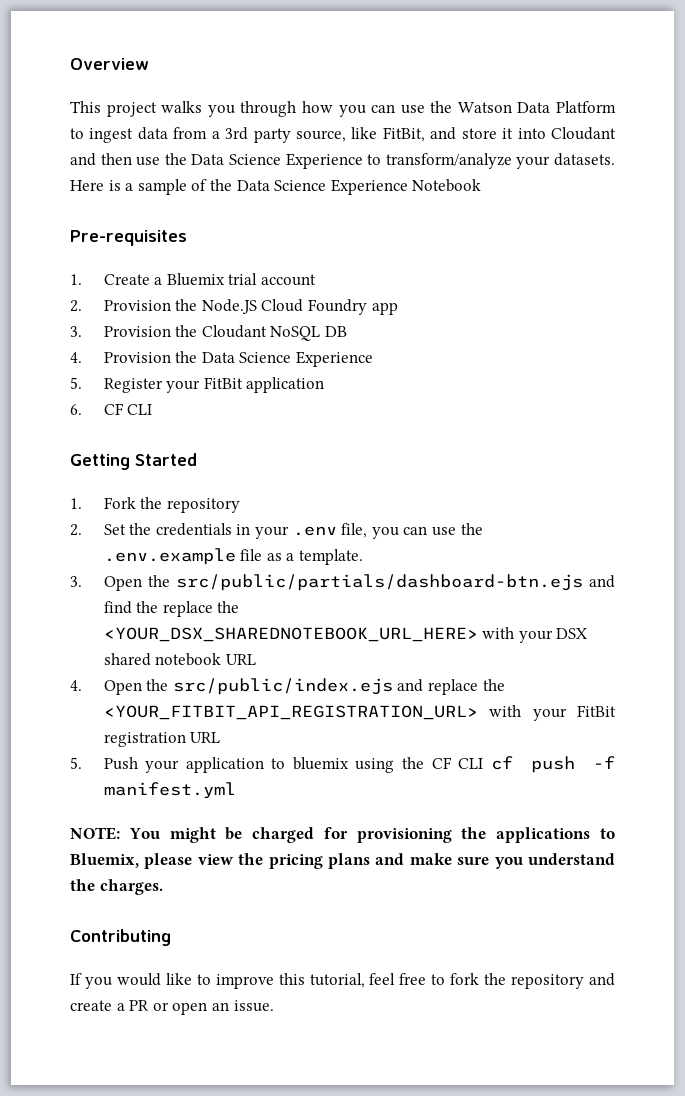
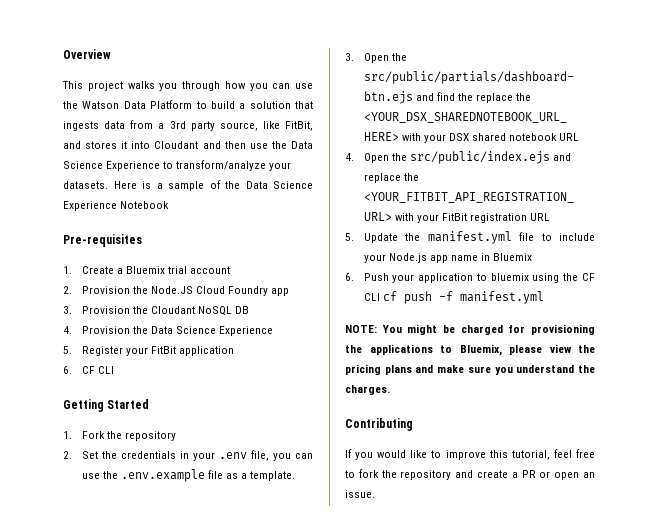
- This project walks you through how you can use the Watson Data Platform to ingest data from a 3rd party source, like FitBit, and store it into Cloudant and then use the Data Science Experience to transform/analyze your datasets.
+ This project walks you through how you can use the Watson Data Platform to build a solution that ingests data from a 3rd party source, like FitBit, and stores it into Cloudant and then use the Data Science Experience to transform/analyze your datasets.
- 5. Push your application to bluemix using the CF CLI cf push -f manifest.yml
+ 5. Update the manifest.yml file to include your Node.js app name in Bluemix
+ 6. Push your application to bluemix using the CF CLI cf push -f manifest.yml

